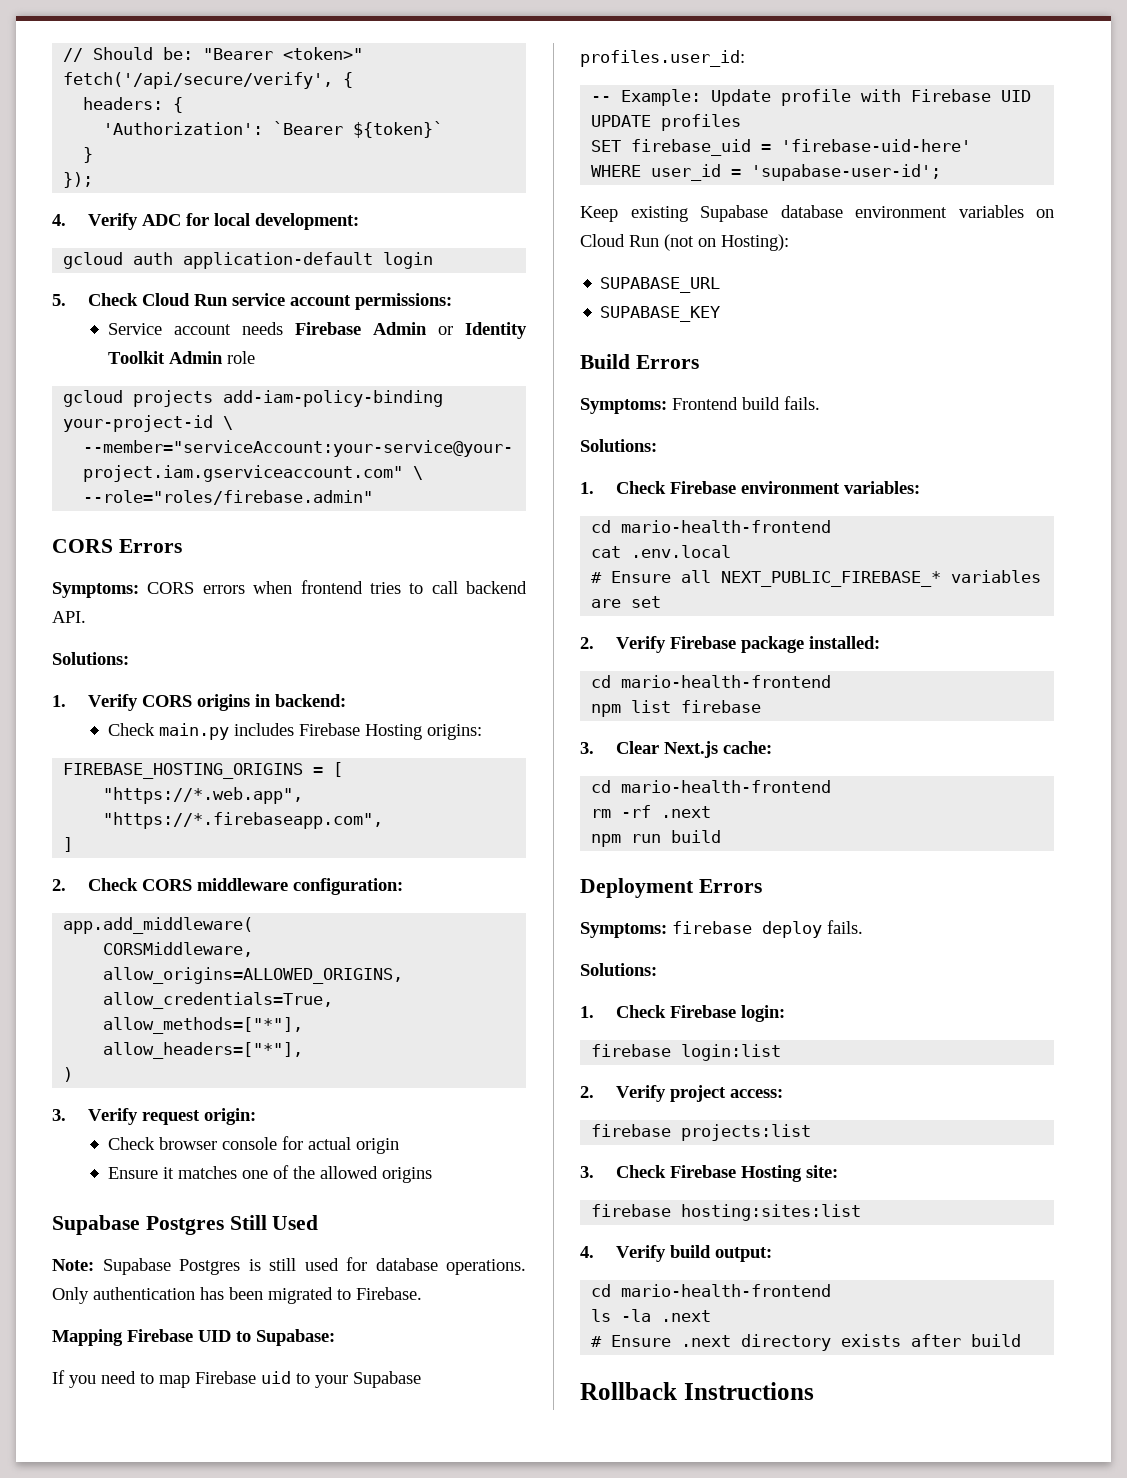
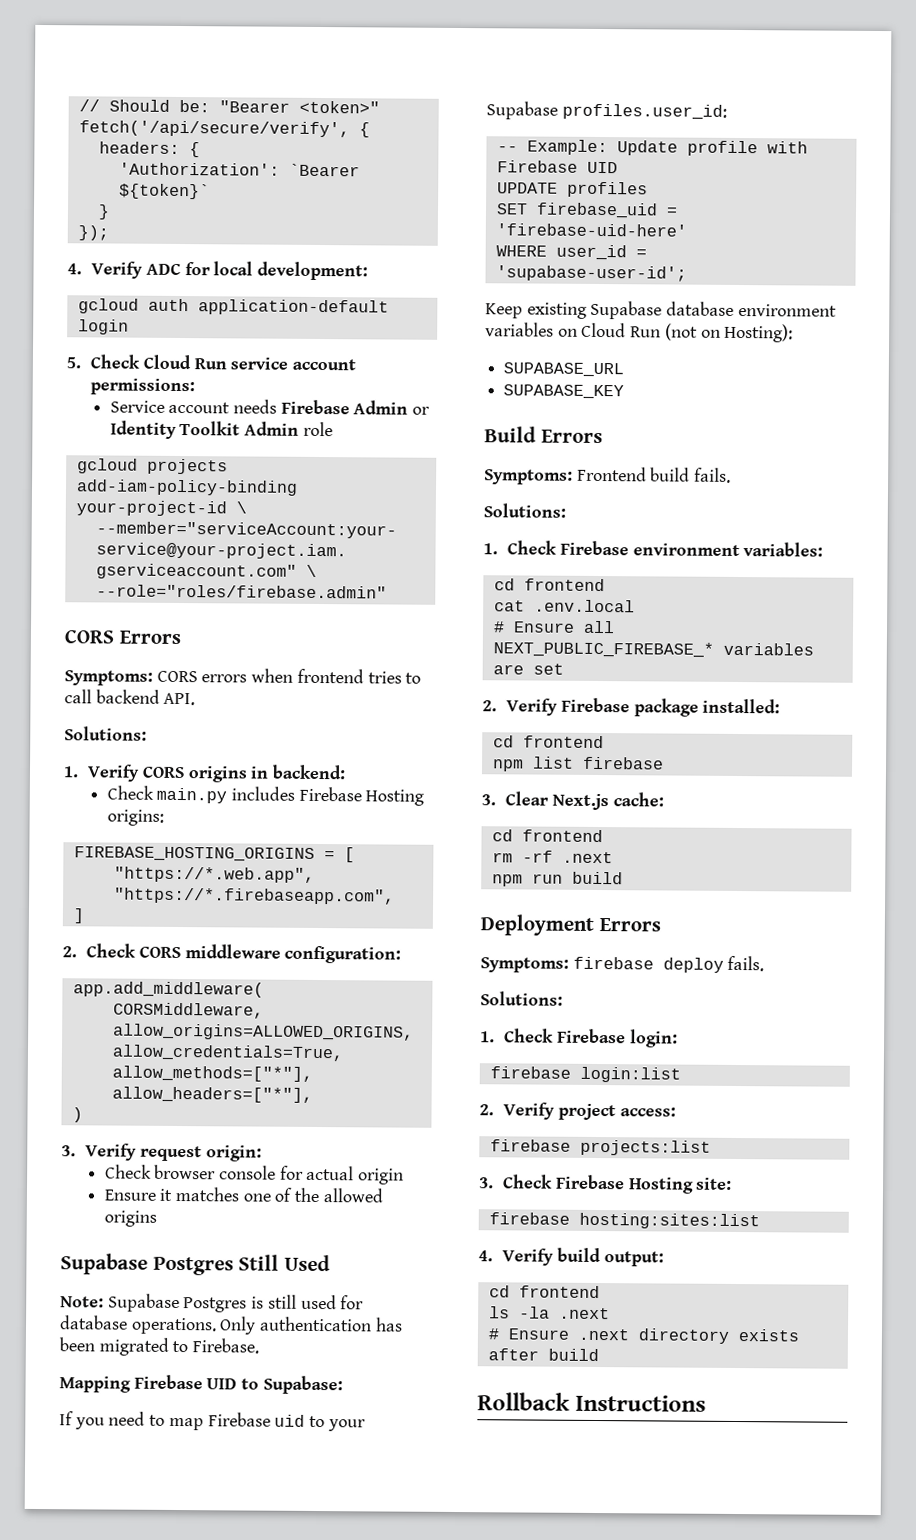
  1. Check Firebase environment variables:
- cd mario-health-frontend
+ cd frontend
  2. Verify Firebase package installed:
- cd mario-health-frontend
+ cd frontend
  3. Clear Next.js cache:
- cd mario-health-frontend
+ cd frontend
  4. Verify build output:
- cd mario-health-frontend
+ cd frontend

